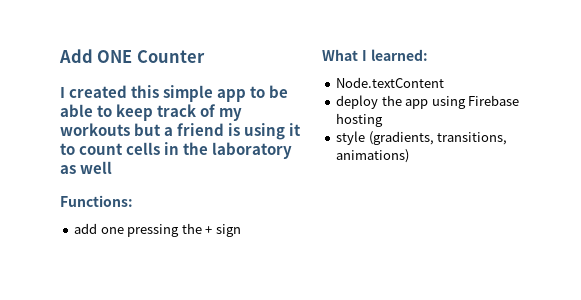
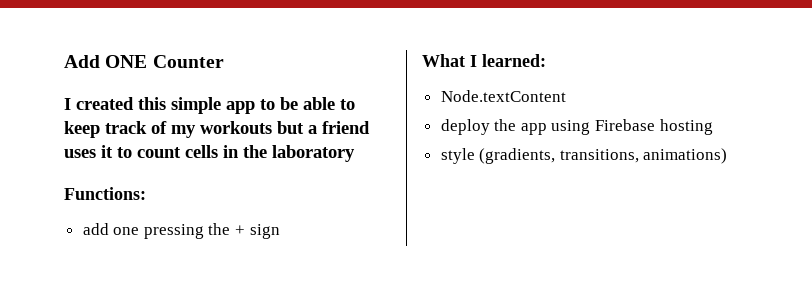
- I created this simple app to be able to keep track of my workouts but a friend is using it to count cells in the laboratory as well
+ I created this simple app to be able to keep track of my workouts but a friend uses it to count cells in the laboratory

